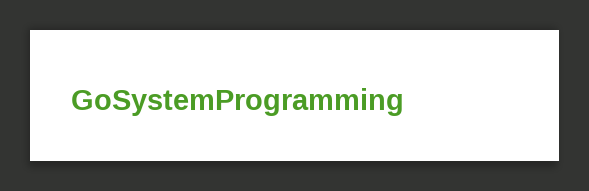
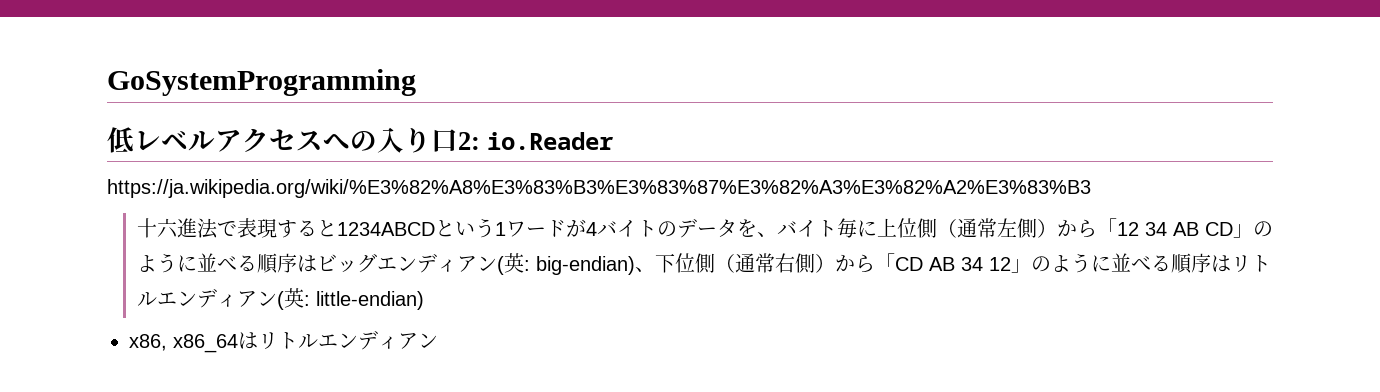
+ 低レベルアクセスへの入り口2: io.Reader
+ https://ja.wikipedia.org/wiki/%E3%82%A8%E3%83%B3%E3%83%87%E3%82%A3%E3%82%A2%E3%83%B3
+ 十六進法で表現すると1234ABCDという1ワードが4バイトのデータを、バイト毎に上位側（通常左側）から「12 34 AB CD」のように並べる順序はビッグエンディアン(英: big-endian)、下位側（通常右側）から「CD AB 34 12」のように並べる順序はリトルエンディアン(英: little-endian)
+ x86, x86_64はリトルエンディアン

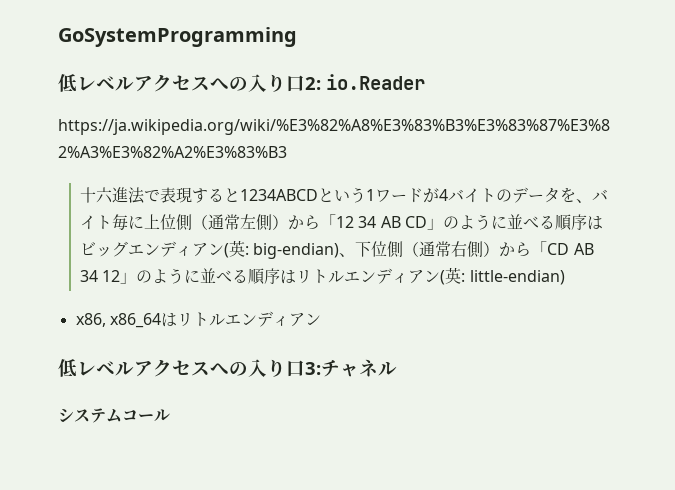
+ 低レベルアクセスへの入り口3:チャネル
+ システムコール

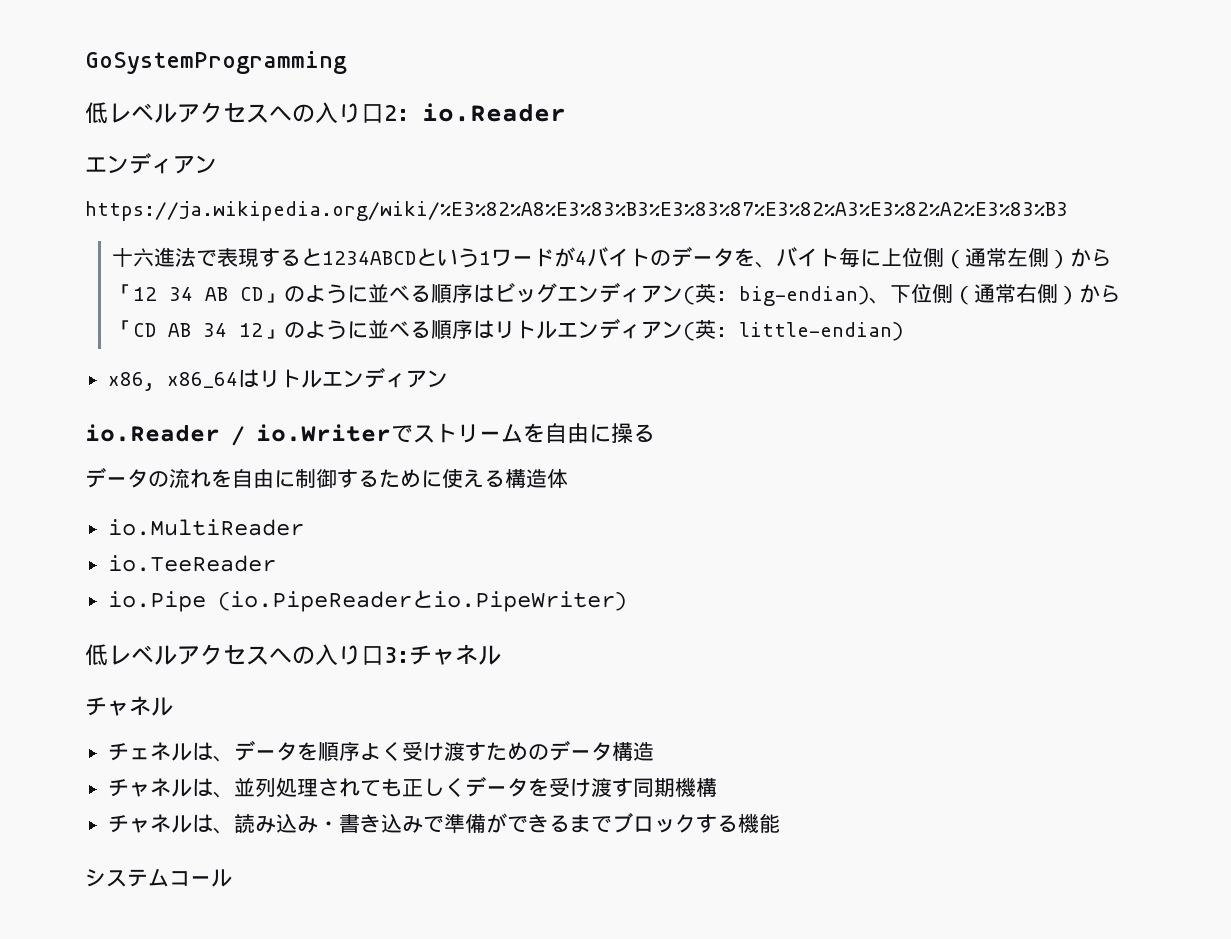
  低レベルアクセスへの入り口2: io.Reader
+ エンディアン
+ io.Reader / io.Writerでストリームを自由に操る
+ データの流れを自由に制御するために使える構造体
+ io.MultiReader
+ io.TeeReader
+ io.Pipe (io.PipeReaderとio.PipeWriter)
  低レベルアクセスへの入り口3:チャネル
+ チャネル
+ チェネルは、データを順序よく受け渡すためのデータ構造
+ チャネルは、並列処理されても正しくデータを受け渡す同期機構
+ チャネルは、読み込み・書き込みで準備ができるまでブロックする機能

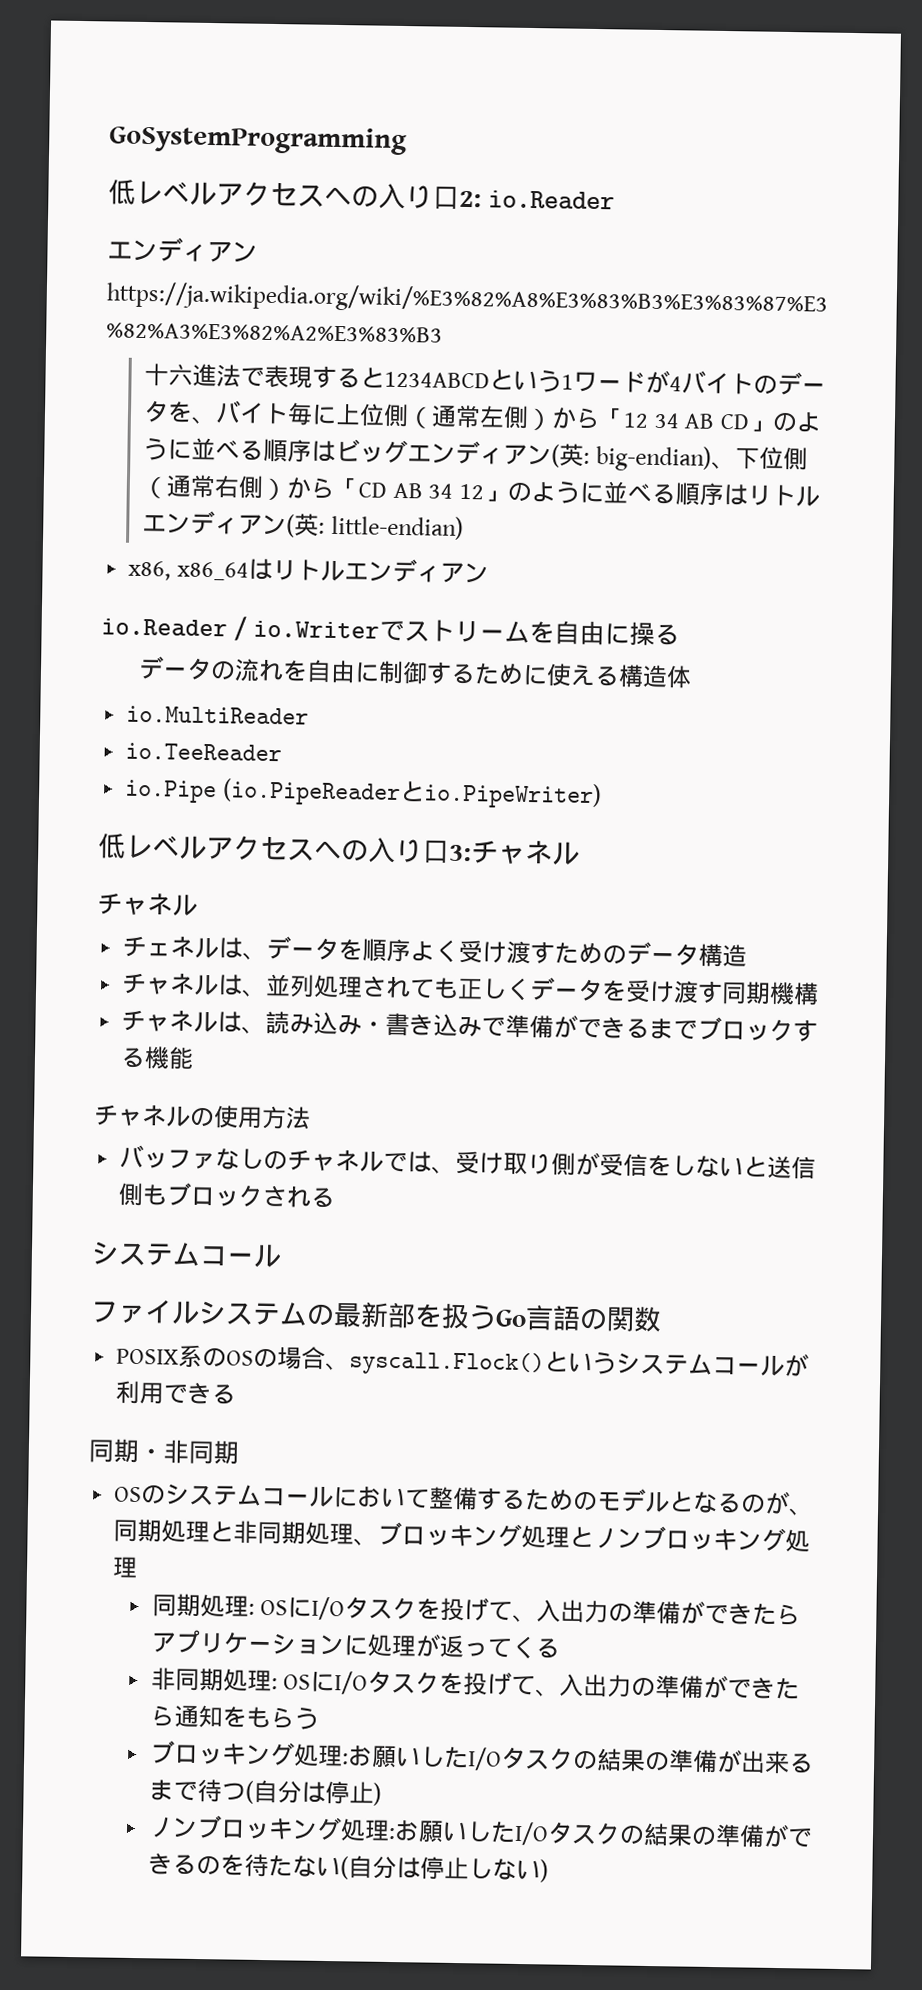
+ チャネルの使用方法
+ バッファなしのチャネルでは、受け取り側が受信をしないと送信側もブロックされる
  システムコール
+ ファイルシステムの最新部を扱うGo言語の関数
+ POSIX系のOSの場合、syscall.Flock()というシステムコールが利用できる
+ 同期・非同期
+ OSのシステムコールにおいて整備するためのモデルとなるのが、同期処理と非同期処理、ブロッキング処理とノンブロッキング処理
+ 同期処理: OSにI/Oタスクを投げて、入出力の準備ができたらアプリケーションに処理が返ってくる
+ 非同期処理: OSにI/Oタスクを投げて、入出力の準備ができたら通知をもらう
+ ブロッキング処理:お願いしたI/Oタスクの結果の準備が出来るまで待つ(自分は停止)
+ ノンブロッキング処理:お願いしたI/Oタスクの結果の準備ができるのを待たない(自分は停止しない)

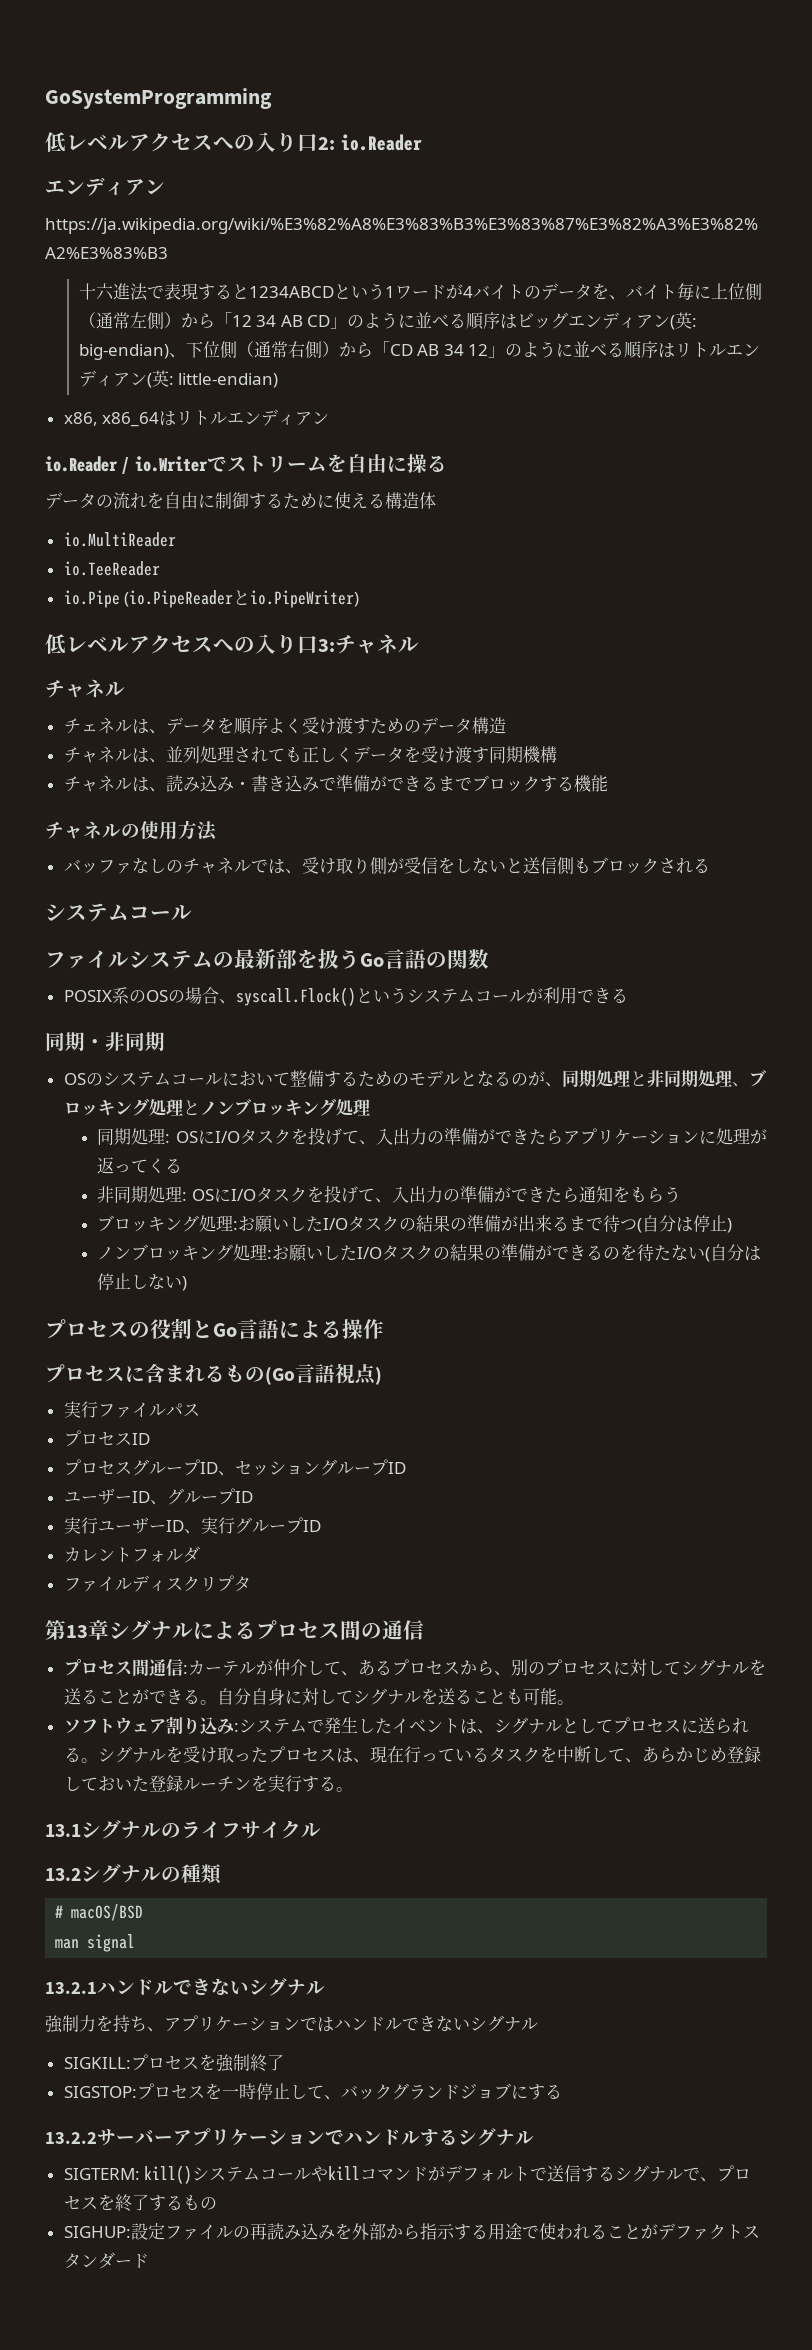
+ プロセスの役割とGo言語による操作
+ プロセスに含まれるもの(Go言語視点)
+ 実行ファイルパス
+ プロセスID
+ プロセスグループID、セッショングループID
+ ユーザーID、グループID
+ 実行ユーザーID、実行グループID
+ カレントフォルダ
+ ファイルディスクリプタ
+ 第13章シグナルによるプロセス間の通信
+ プロセス間通信:カーテルが仲介して、あるプロセスから、別のプロセスに対してシグナルを送ることができる。自分自身に対してシグナルを送ることも可能。
+ ソフトウェア割り込み:システムで発生したイベントは、シグナルとしてプロセスに送られる。シグナルを受け取ったプロセスは、現在行っているタスクを中断して、あらかじめ登録しておいた登録ルーチンを実行する。
+ 13.1シグナルのライフサイクル
+ 13.2シグナルの種類
+ # macOS/BSD
+ man signal
+ 13.2.1ハンドルできないシグナル
+ 強制力を持ち、アプリケーションではハンドルできないシグナル
+ SIGKILL:プロセスを強制終了
+ SIGSTOP:プロセスを一時停止して、バックグランドジョブにする
+ 13.2.2サーバーアプリケーションでハンドルするシグナル
+ SIGTERM: kill()システムコールやkillコマンドがデフォルトで送信するシグナルで、プロセスを終了するもの
+ SIGHUP:設定ファイルの再読み込みを外部から指示する用途で使われることがデファクトスタンダード

